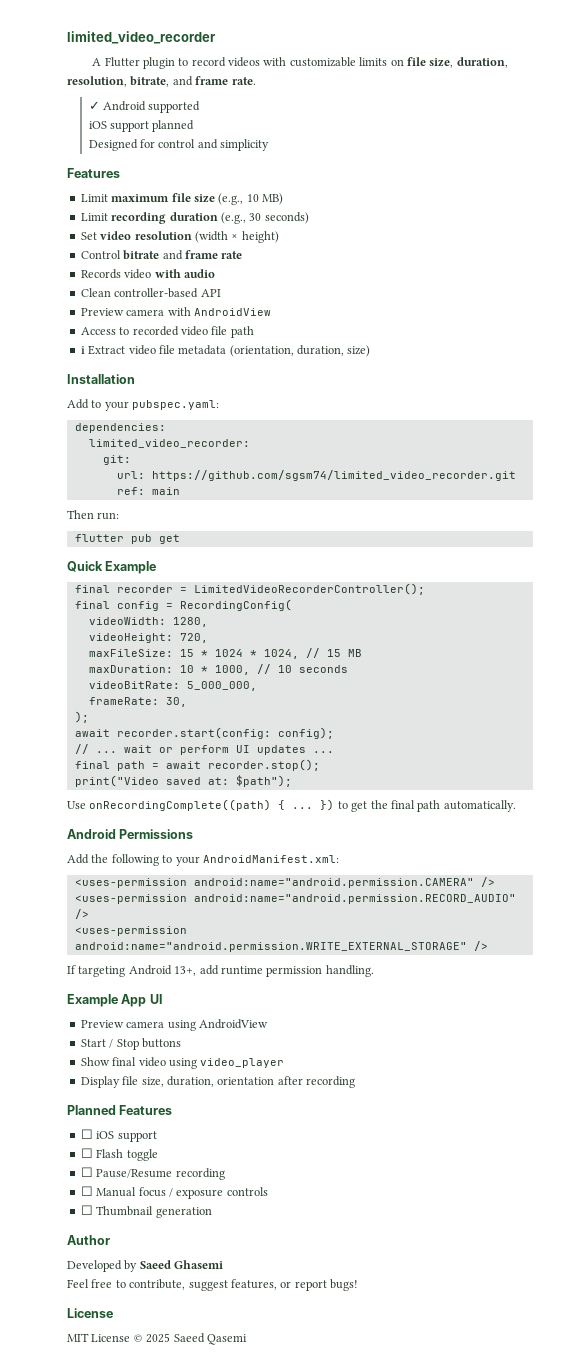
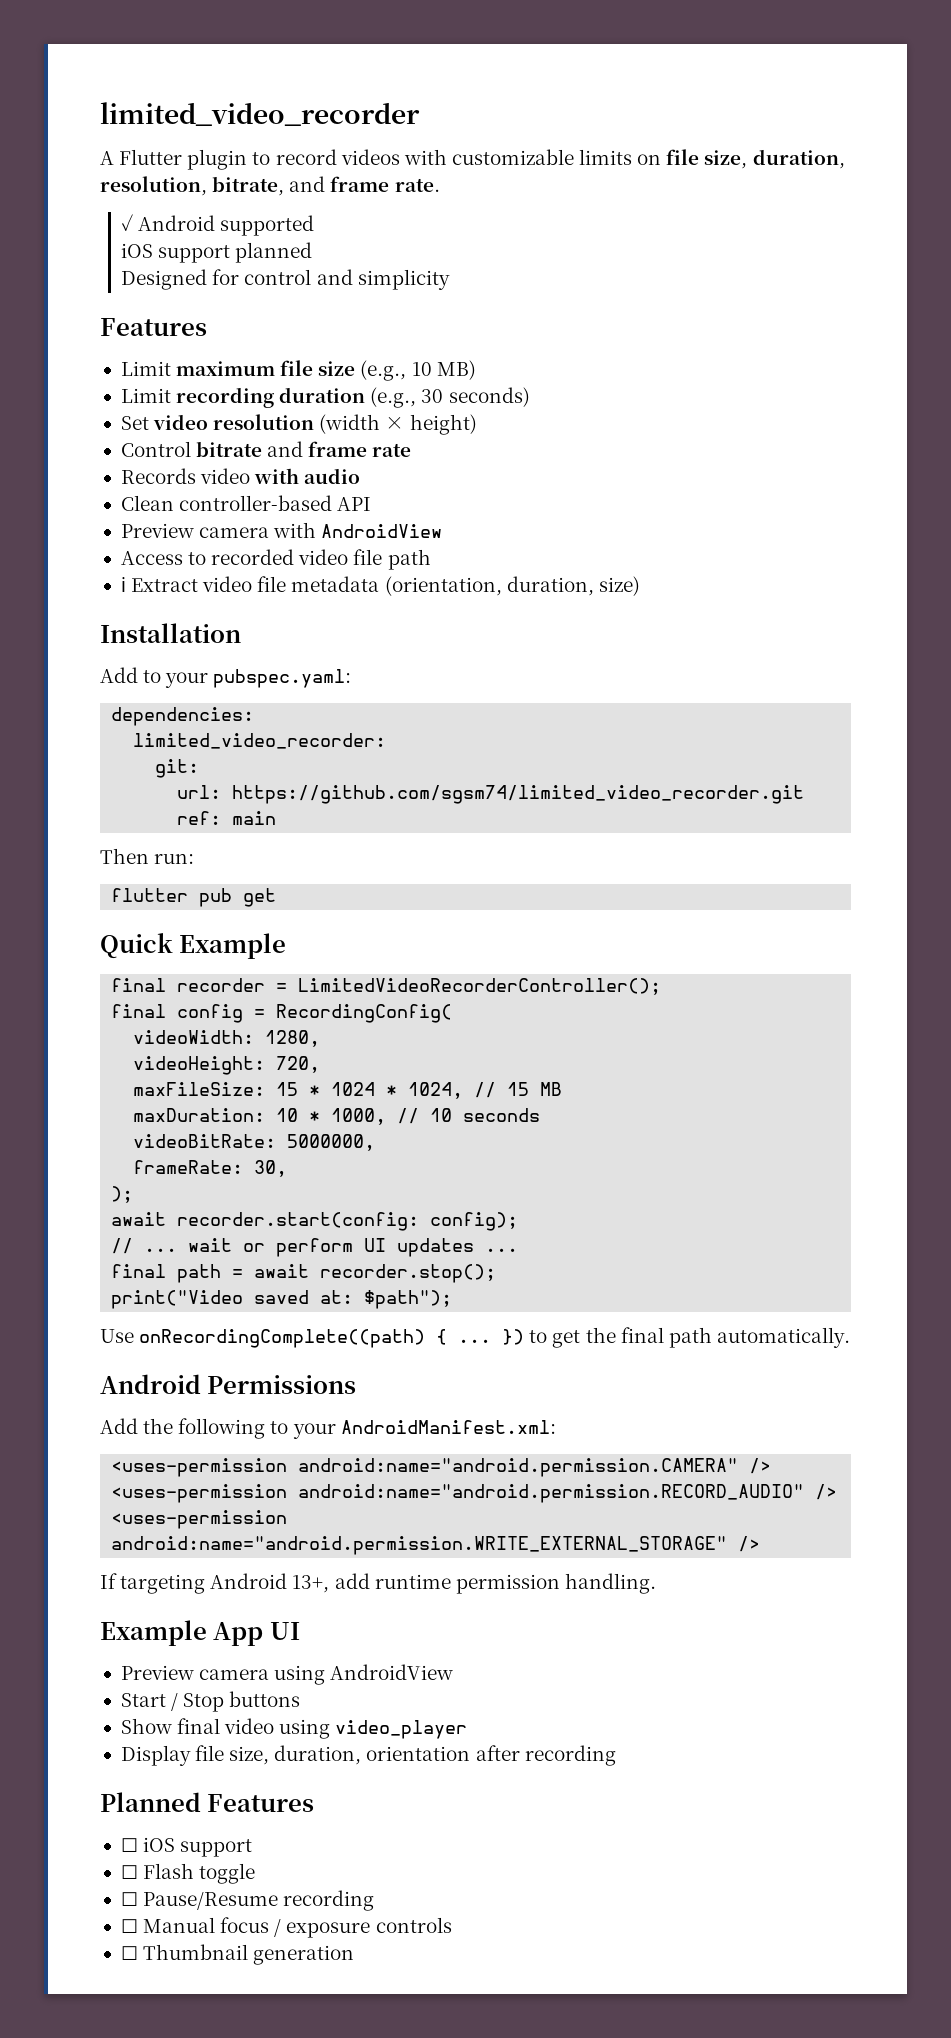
- videoBitRate: 5_000_000,
+ videoBitRate: 5000000,
- Author
- Developed by Saeed Ghasemi
- Feel free to contribute, suggest features, or report bugs!
- License
- MIT License © 2025 Saeed Qasemi

